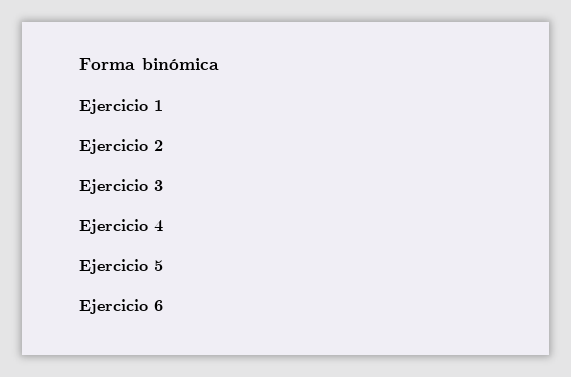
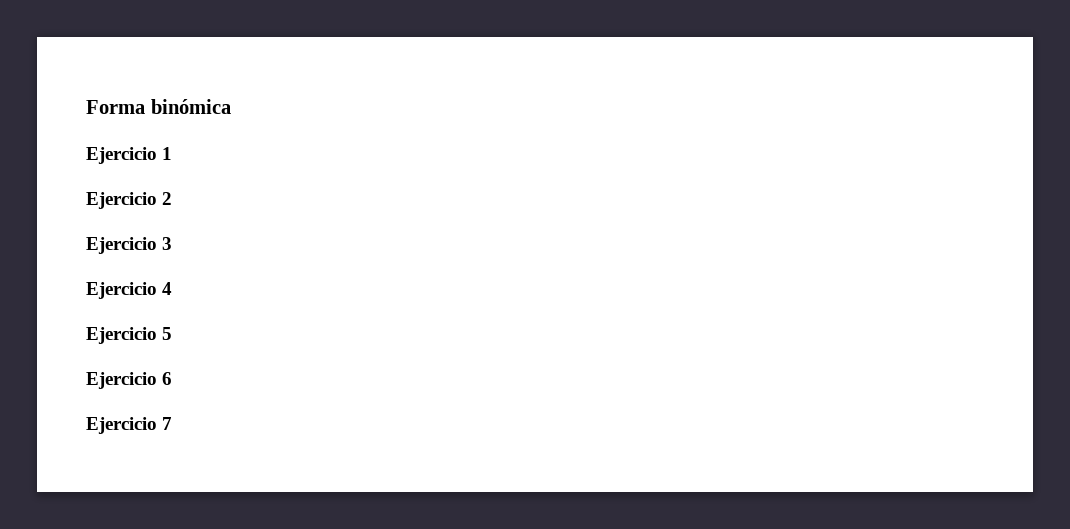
+ Ejercicio 7

